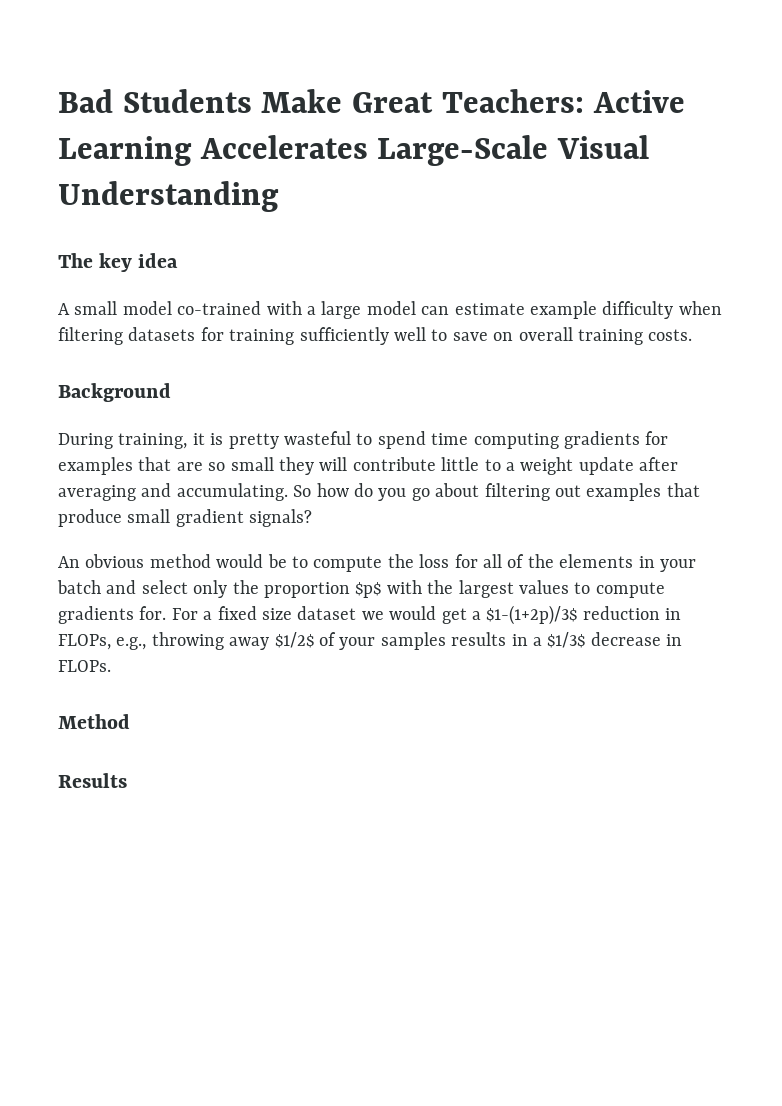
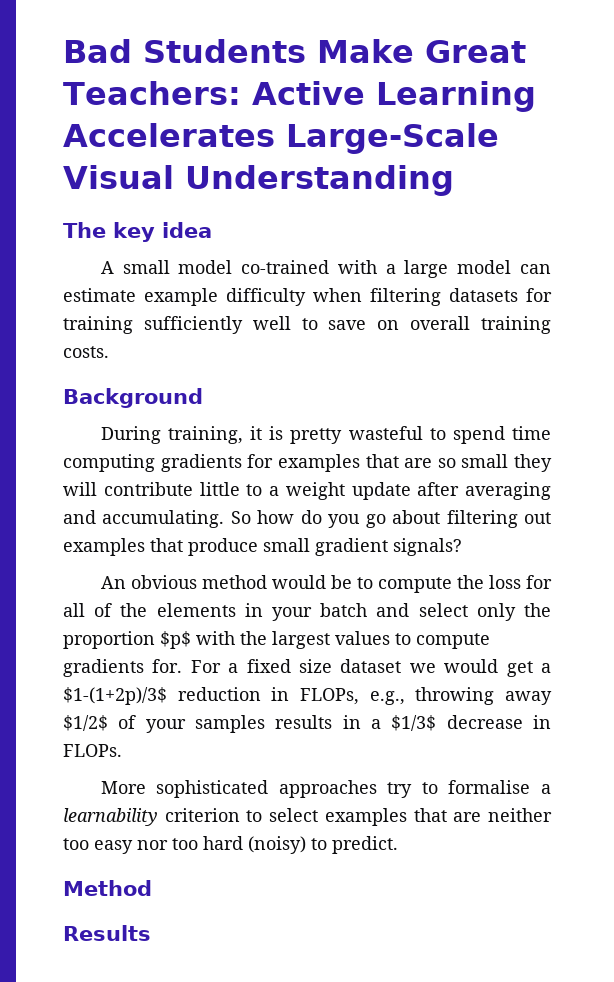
+ More sophisticated approaches try to formalise a learnability criterion to select examples that are neither too easy nor too hard (noisy) to predict.

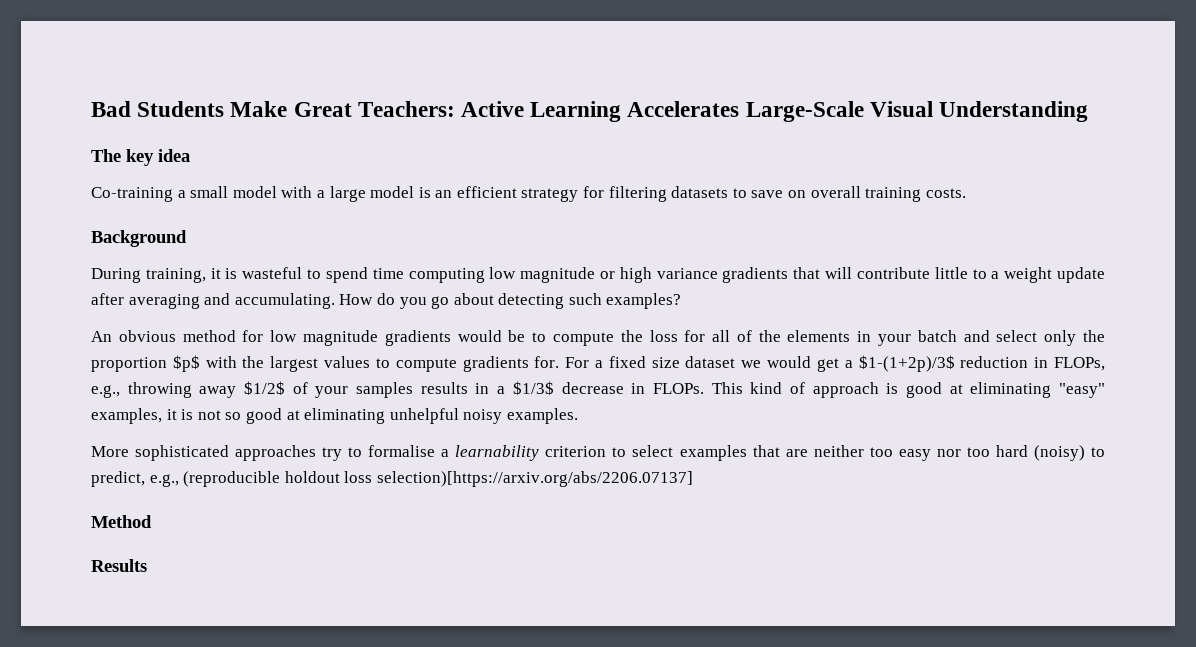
- A small model co-trained with a large model can estimate example difficulty when filtering datasets for training sufficiently well to save on overall training costs.
+ Co-training a small model with a large model is an efficient strategy for filtering datasets to save on overall training costs.
- During training, it is pretty wasteful to spend time computing gradients for examples that are so small they will contribute little to a weight update after averaging and accumulating.
+ During training, it is wasteful to spend time computing low magnitude or high variance gradients that will contribute little to a weight update after averaging and accumulating.
- So how do you go about filtering out examples that produce small gradient signals?
+ How do you go about detecting such examples?
- An obvious method would be to compute the loss for all of the elements in your batch and select only the proportion $p$ with the largest values to compute gradients for.
+ An obvious method for low magnitude gradients would be to compute the loss for all of the elements in your batch and select only the proportion $p$ with the largest values to compute gradients for.
+ This kind of approach is good at eliminating "easy" examples, it is not so good at eliminating unhelpful noisy examples.
- More sophisticated approaches try to formalise a learnability criterion to select examples that are neither too easy nor too hard (noisy) to predict.
+ More sophisticated approaches try to formalise a learnability criterion to select examples that are neither too easy nor too hard (noisy) to predict, e.g., (reproducible holdout loss selection)[https://arxiv.org/abs/2206.07137]

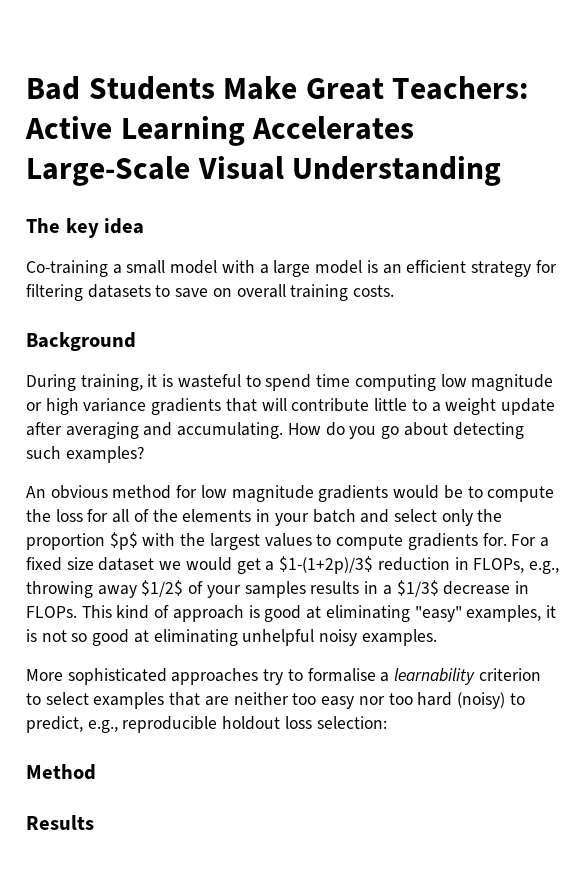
- More sophisticated approaches try to formalise a learnability criterion to select examples that are neither too easy nor too hard (noisy) to predict, e.g., (reproducible holdout loss selection)[https://arxiv.org/abs/2206.07137]
+ More sophisticated approaches try to formalise a learnability criterion to select examples that are neither too easy nor too hard (noisy) to predict, e.g., reproducible holdout loss selection:

